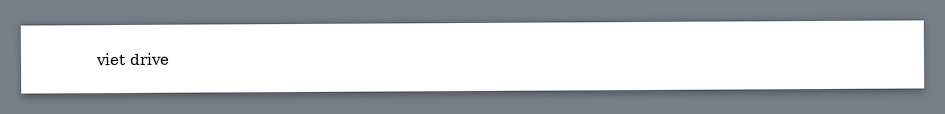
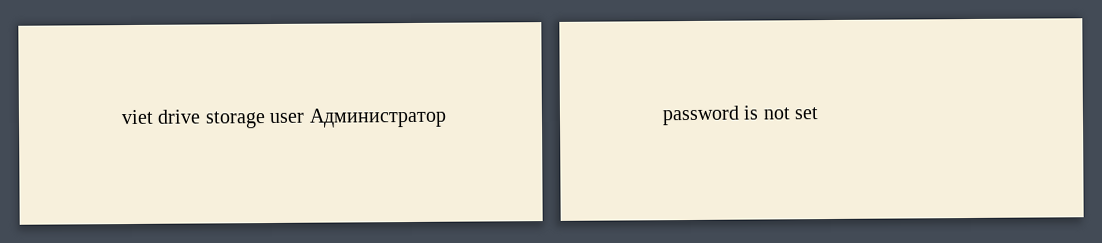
- viet drive
+ viet drive storage user Администратор password is not set

